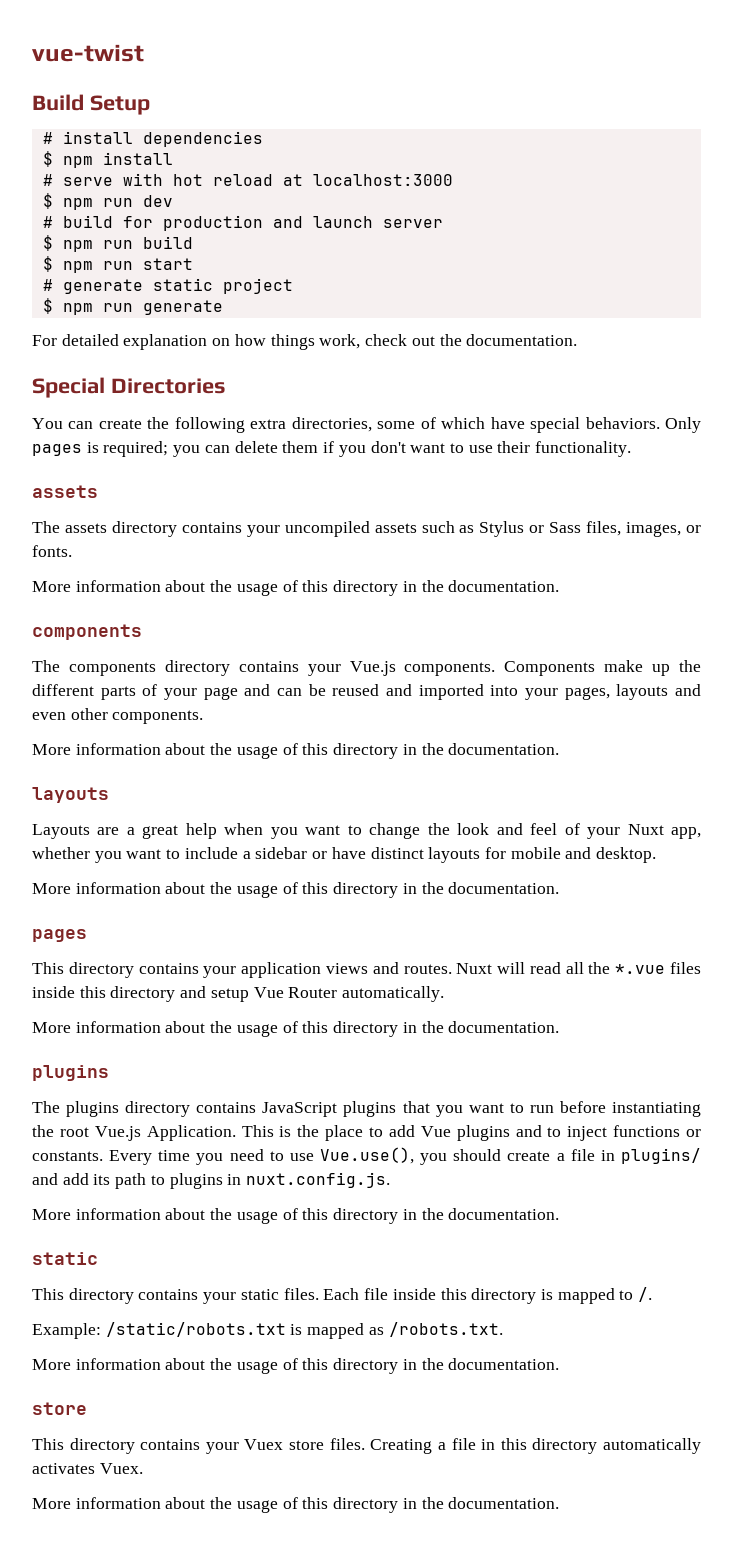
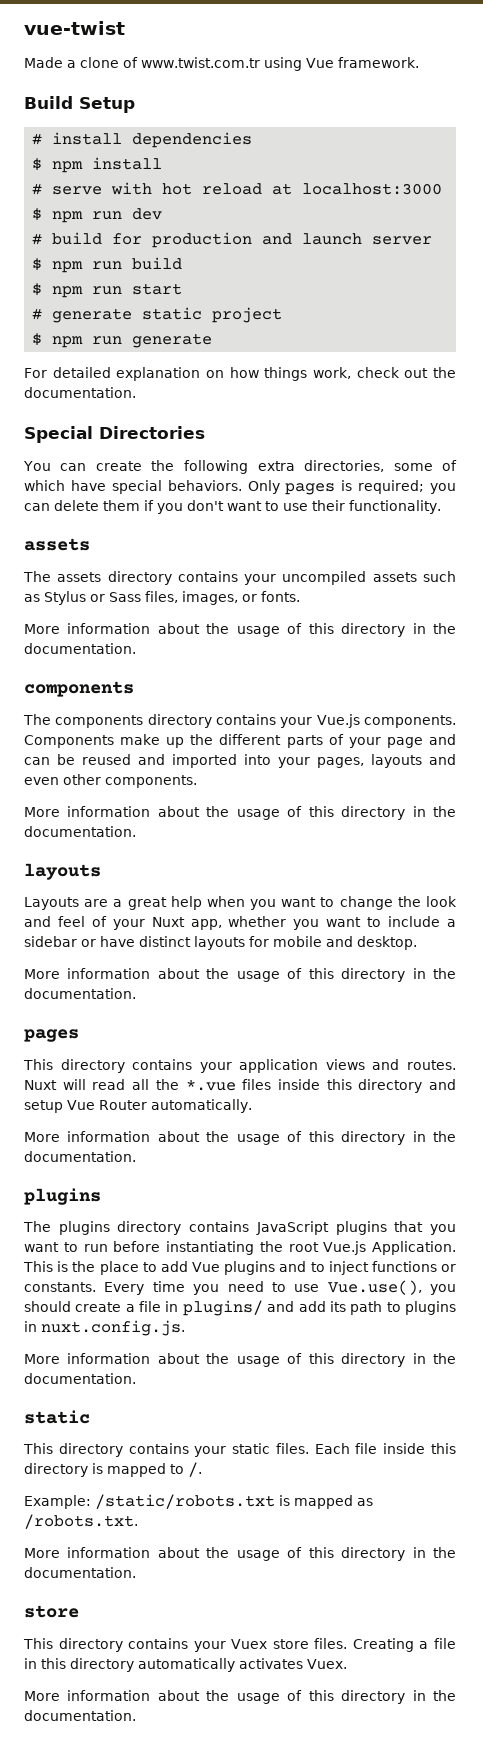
+ Made a clone of www.twist.com.tr using Vue framework.

